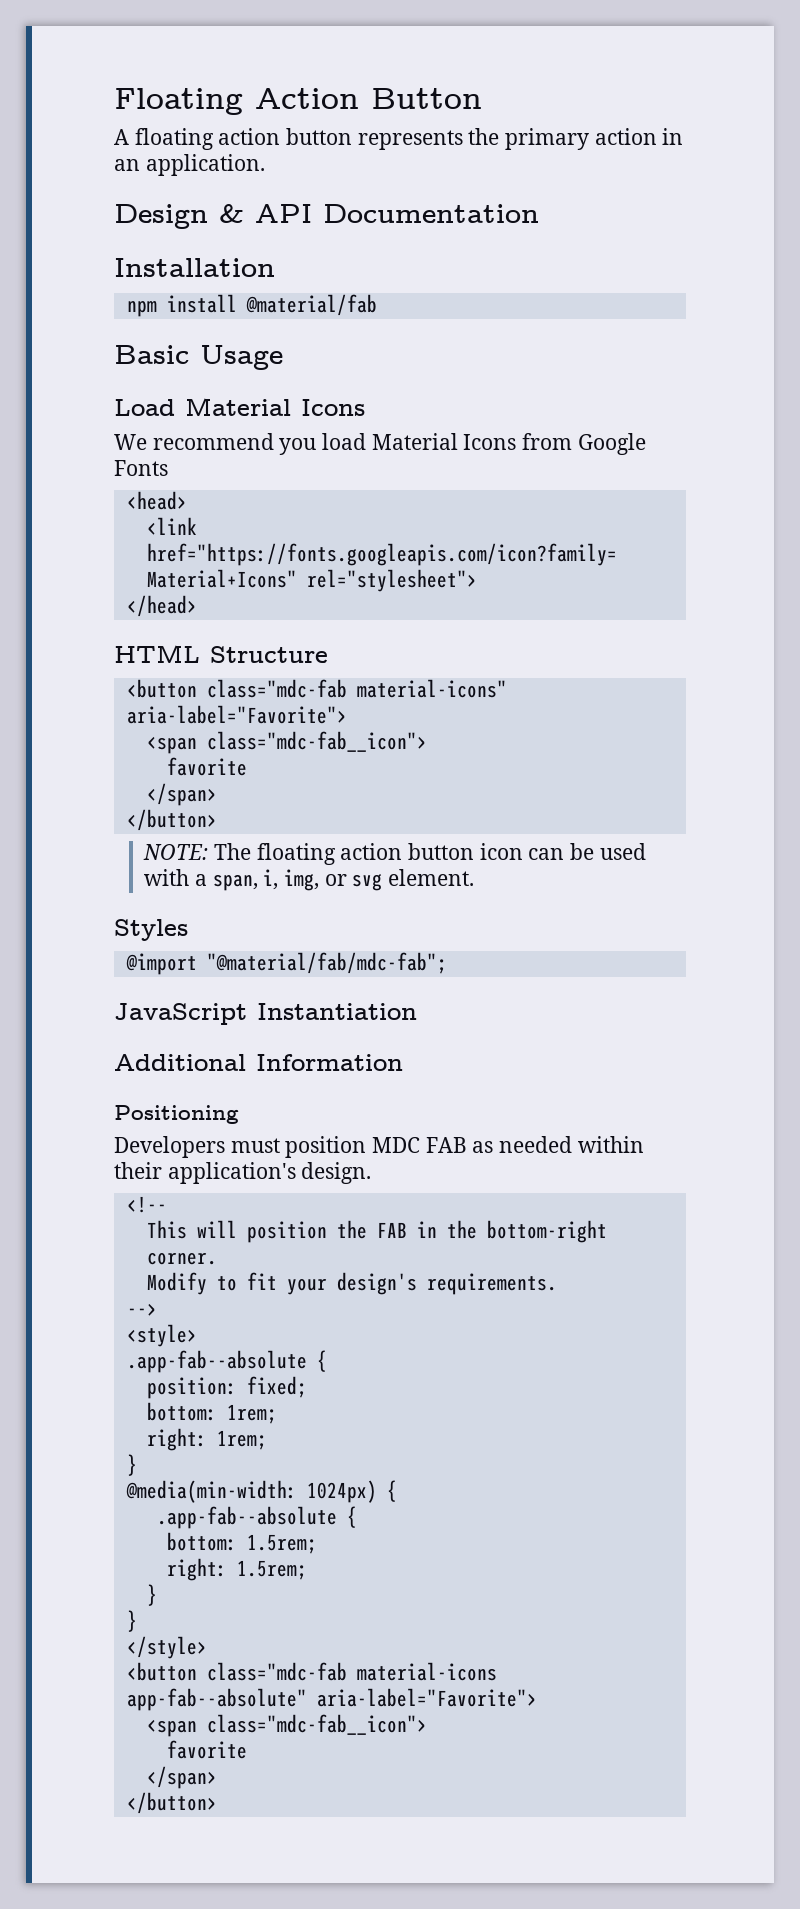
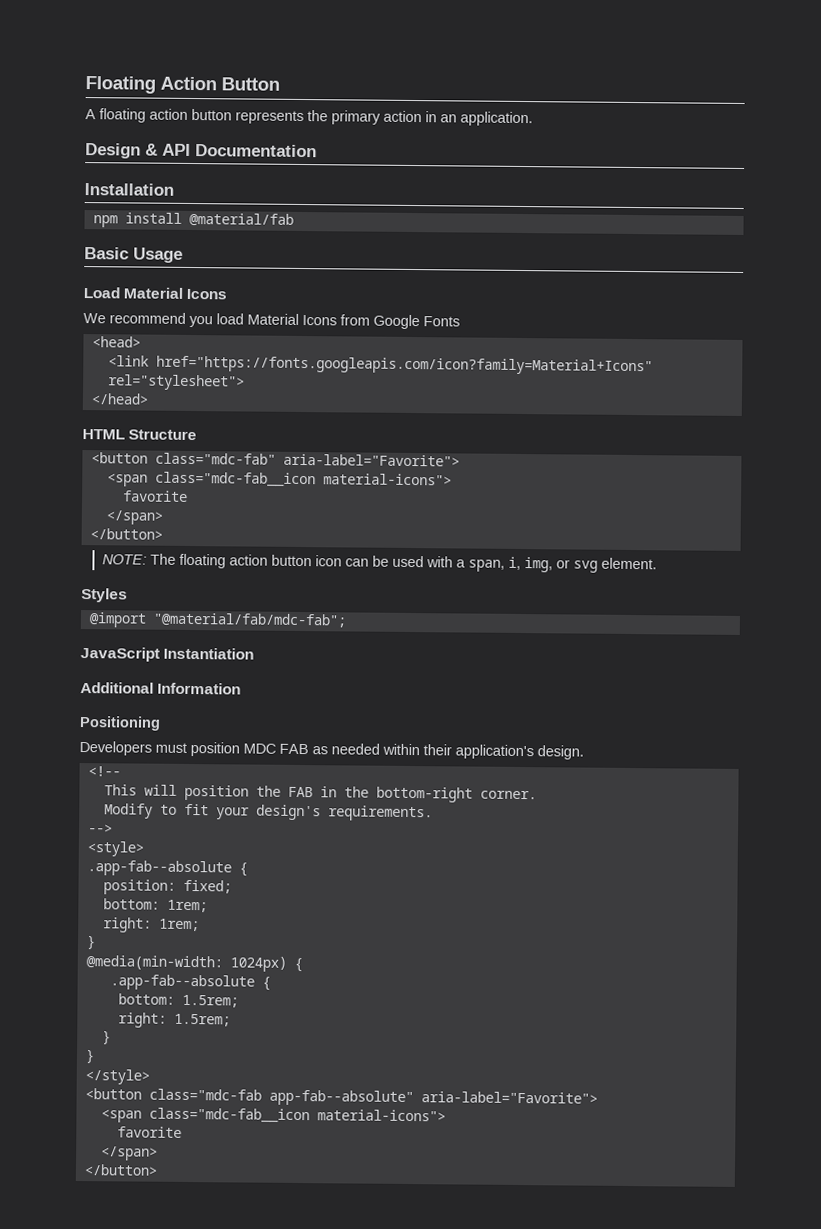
- <button class="mdc-fab material-icons" aria-label="Favorite">
- <span class="mdc-fab__icon">
+ <button class="mdc-fab" aria-label="Favorite">
+ <span class="mdc-fab__icon material-icons">
- <button class="mdc-fab material-icons app-fab--absolute" aria-label="Favorite">
- <span class="mdc-fab__icon">
+ <button class="mdc-fab app-fab--absolute" aria-label="Favorite">
+ <span class="mdc-fab__icon material-icons">

